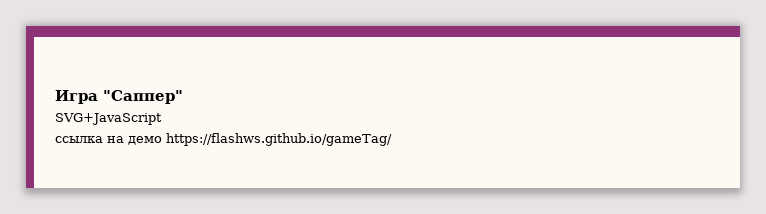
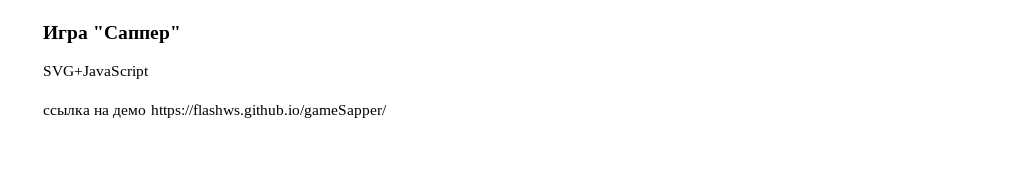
- ссылка на демо https://flashws.github.io/gameTag/
+ ссылка на демо https://flashws.github.io/gameSapper/

